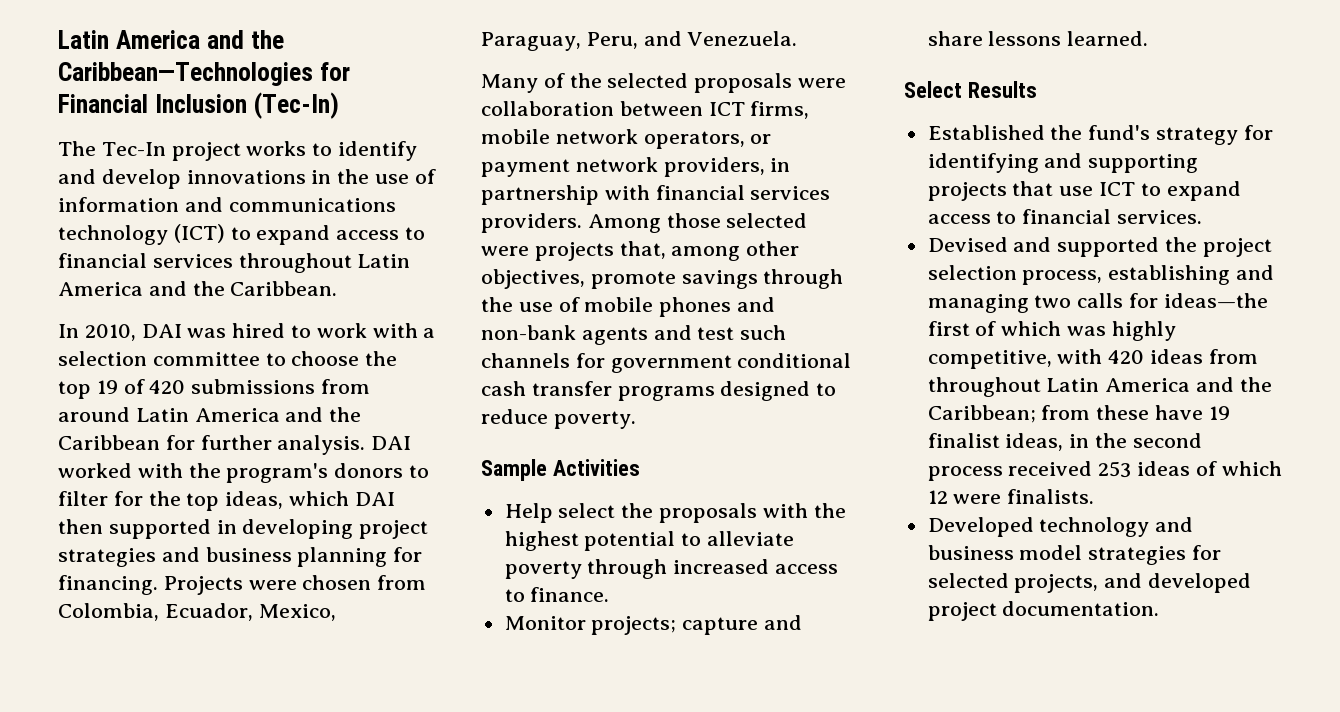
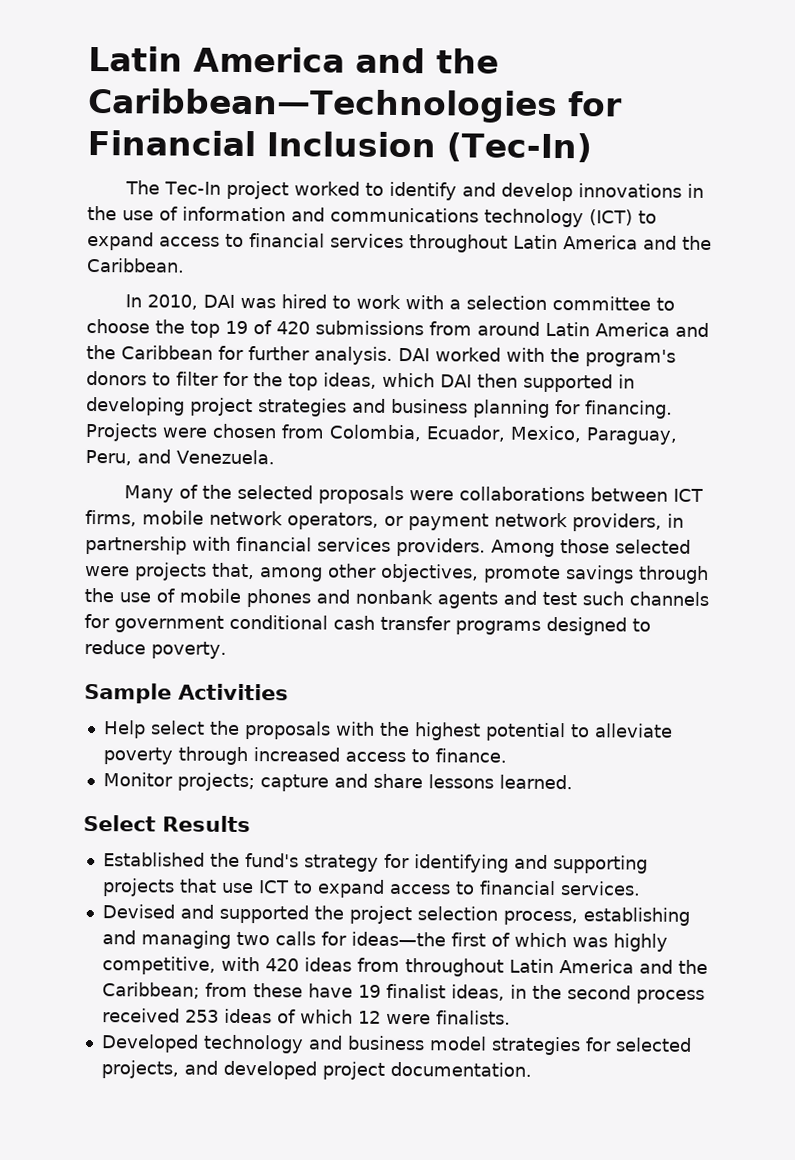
- The Tec-In project works to identify and develop innovations in the use of information and communications technology (ICT) to expand access to financial services throughout Latin America and the Caribbean.
+ The Tec-In project worked to identify and develop innovations in the use of information and communications technology (ICT) to expand access to financial services throughout Latin America and the Caribbean.
- Many of the selected proposals were collaboration between ICT firms, mobile network operators, or payment network providers, in partnership with financial services providers.
+ Many of the selected proposals were collaborations between ICT firms, mobile network operators, or payment network providers, in partnership with financial services providers.
- Among those selected were projects that, among other objectives, promote savings through the use of mobile phones and non-bank agents and test such channels for government conditional cash transfer programs designed to reduce poverty.
+ Among those selected were projects that, among other objectives, promote savings through the use of mobile phones and nonbank agents and test such channels for government conditional cash transfer programs designed to reduce poverty.

